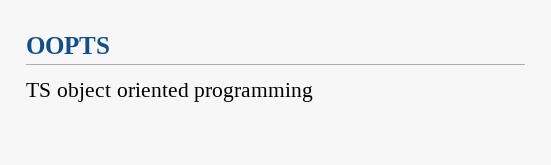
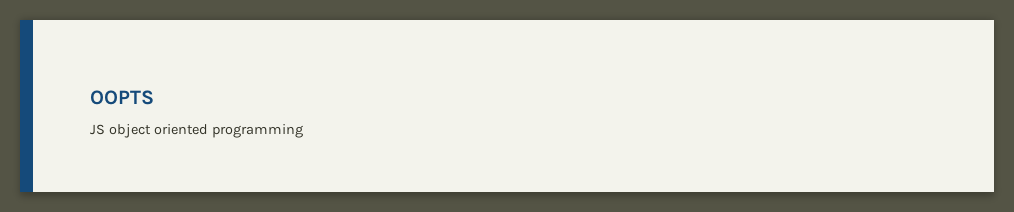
- TS object oriented programming
+ JS object oriented programming

